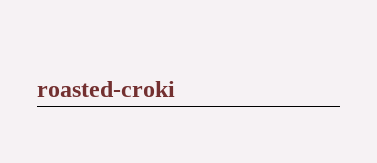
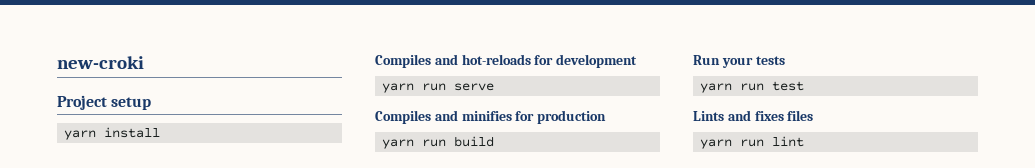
- roasted-croki
+ new-croki
+ Project setup
+ yarn install
+ Compiles and hot-reloads for development
+ yarn run serve
+ Compiles and minifies for production
+ yarn run build
+ Run your tests
+ yarn run test
+ Lints and fixes files
+ yarn run lint

